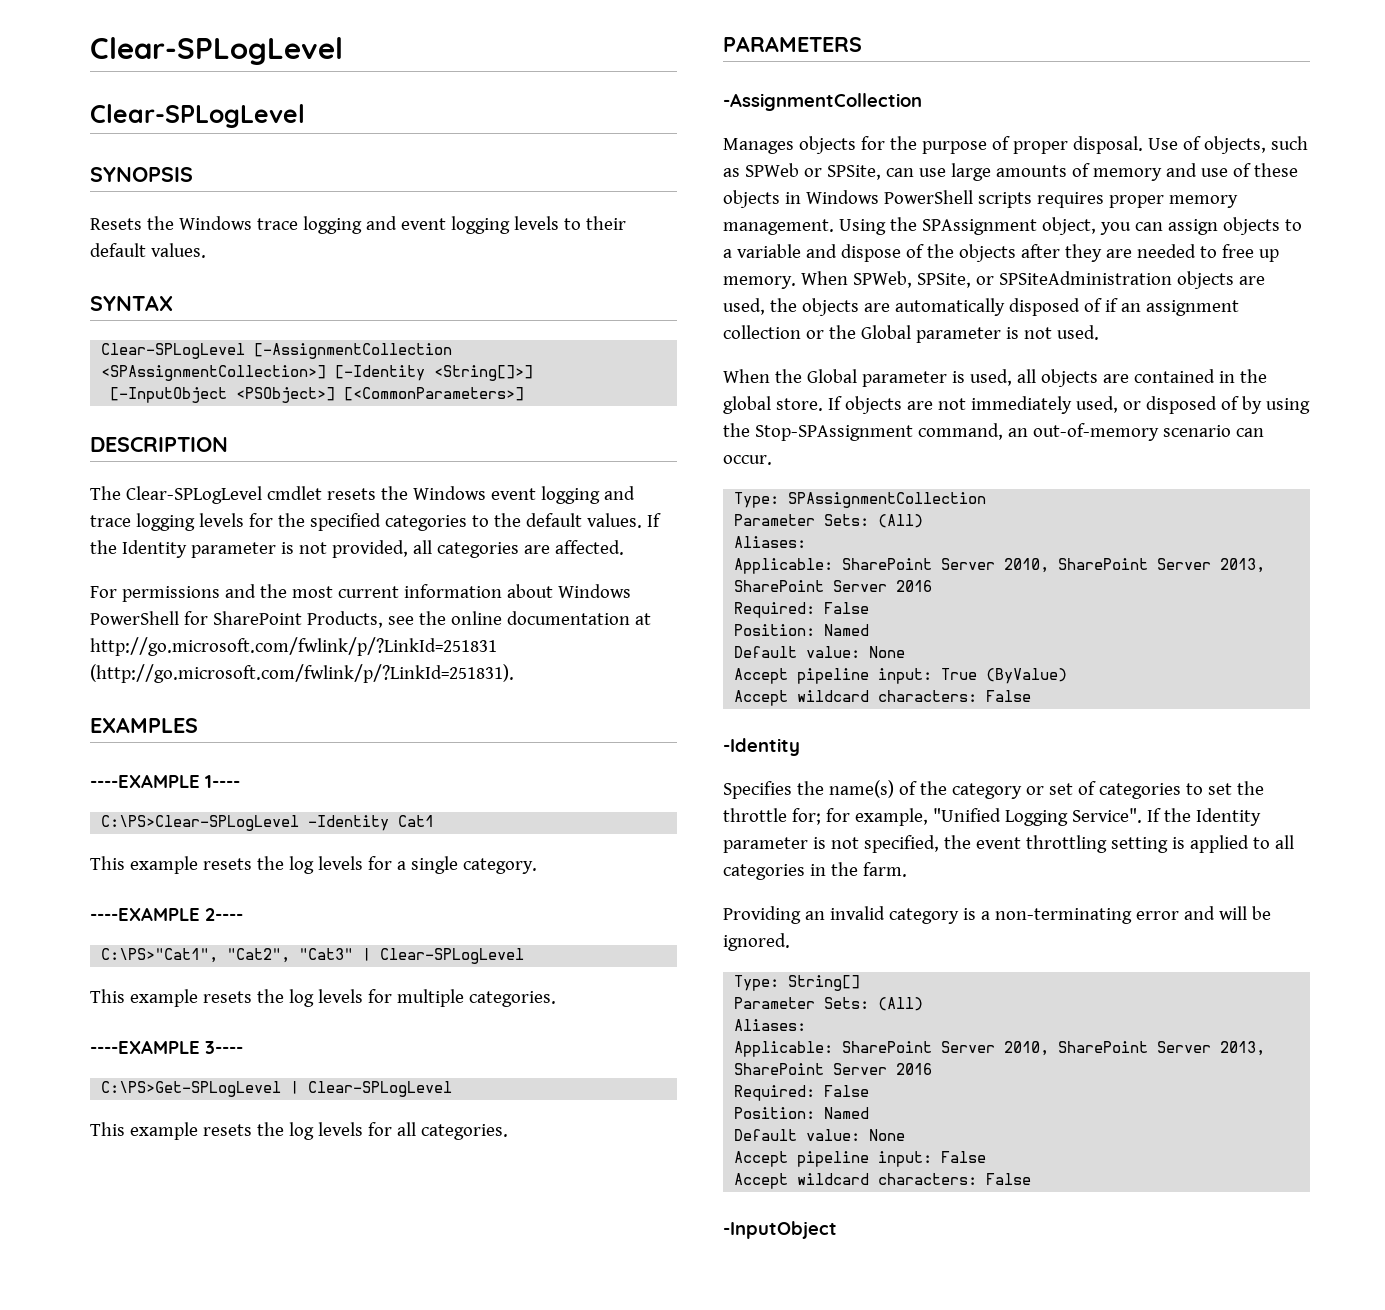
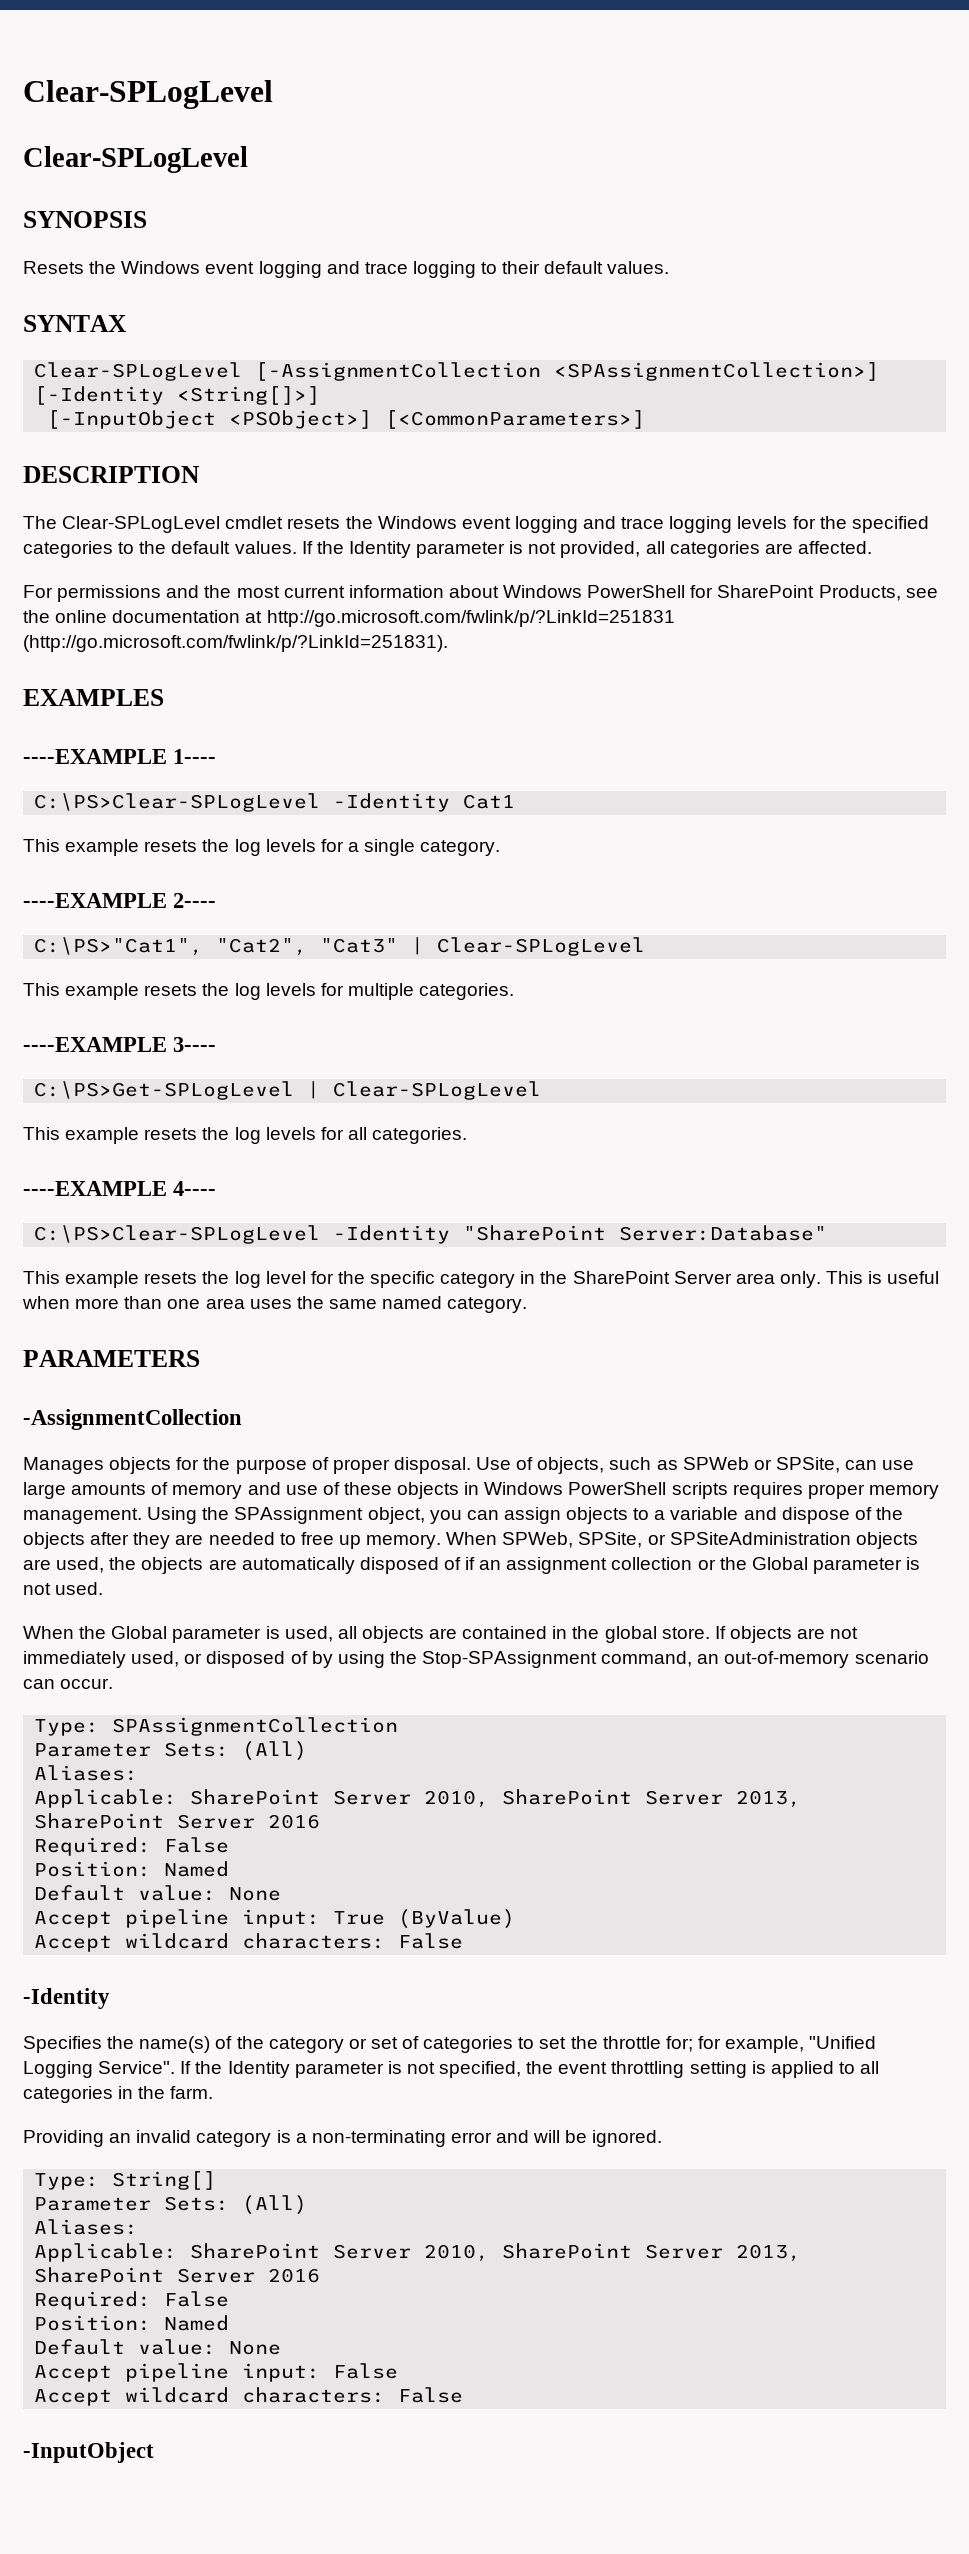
- Resets the Windows trace logging and event logging levels to their default values.
+ Resets the Windows event logging and trace logging to their default values.
+ ----EXAMPLE 4----
+ C:\PS>Clear-SPLogLevel -Identity "SharePoint Server:Database"
+ This example resets the log level for the specific category in the SharePoint Server area only. This is useful when more than one area uses the same named category.

